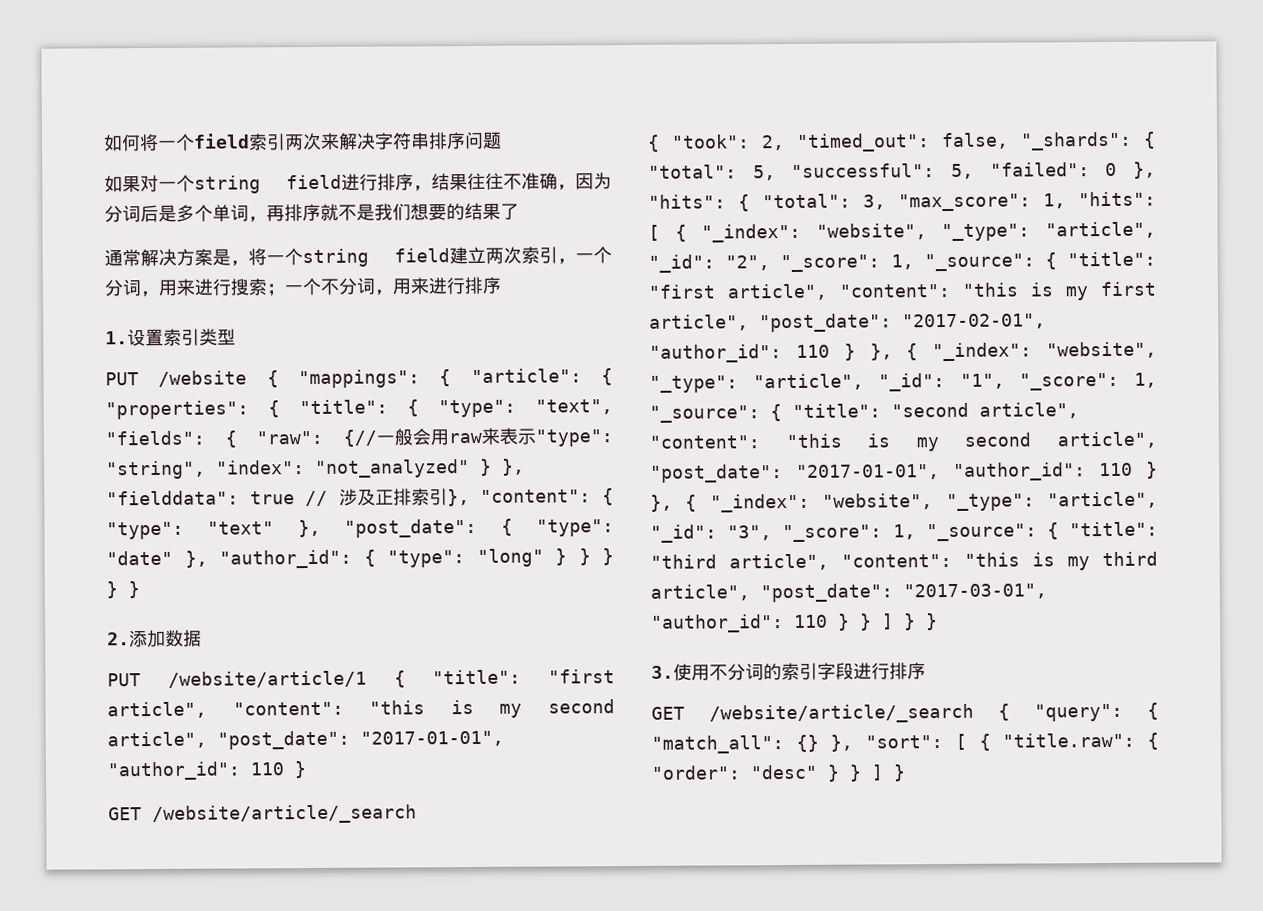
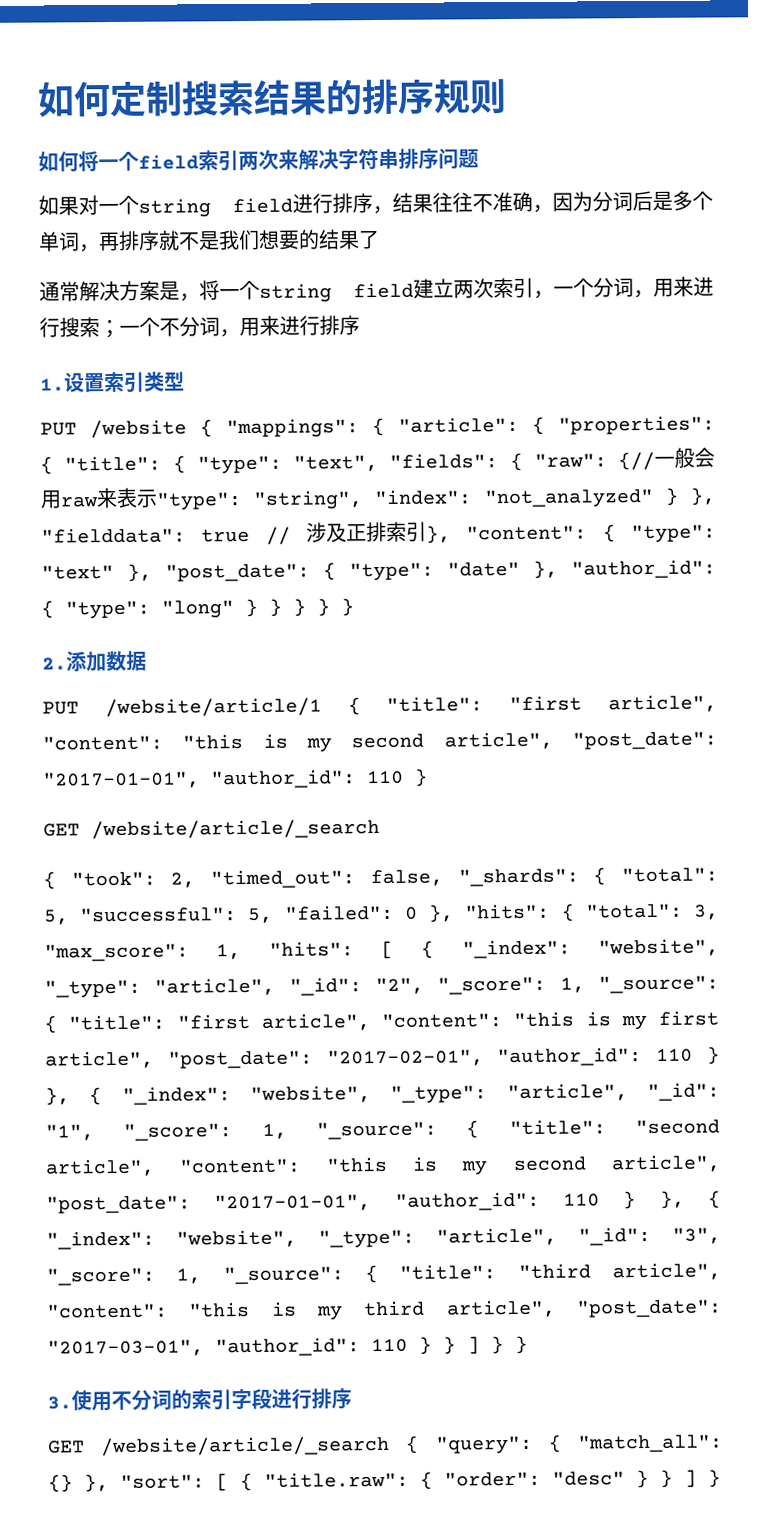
+ 如何定制搜索结果的排序规则

